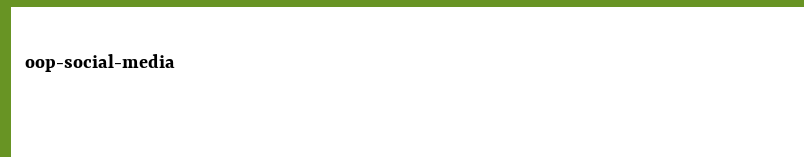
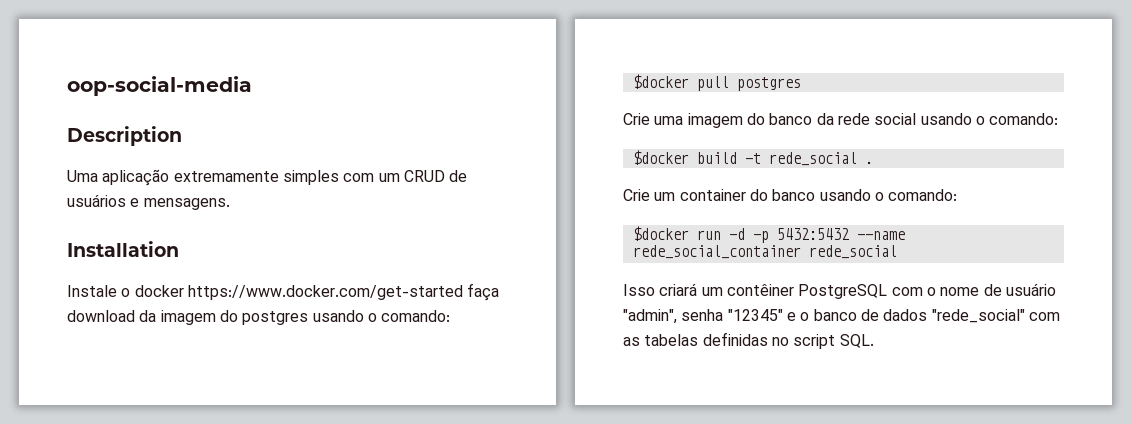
+ Description
+ Uma aplicação extremamente simples com um CRUD de usuários e mensagens.
+ Installation
+ Instale o docker https://www.docker.com/get-started faça download da imagem do postgres usando o comando:
+ $docker pull postgres
+ Crie uma imagem do banco da rede social usando o comando:
+ $docker build -t rede_social .
+ Crie um container do banco usando o comando:
+ $docker run -d -p 5432:5432 --name rede_social_container rede_social
+ Isso criará um contêiner PostgreSQL com o nome de usuário "admin", senha "12345" e o banco de dados "rede_social" com as tabelas definidas no script SQL.

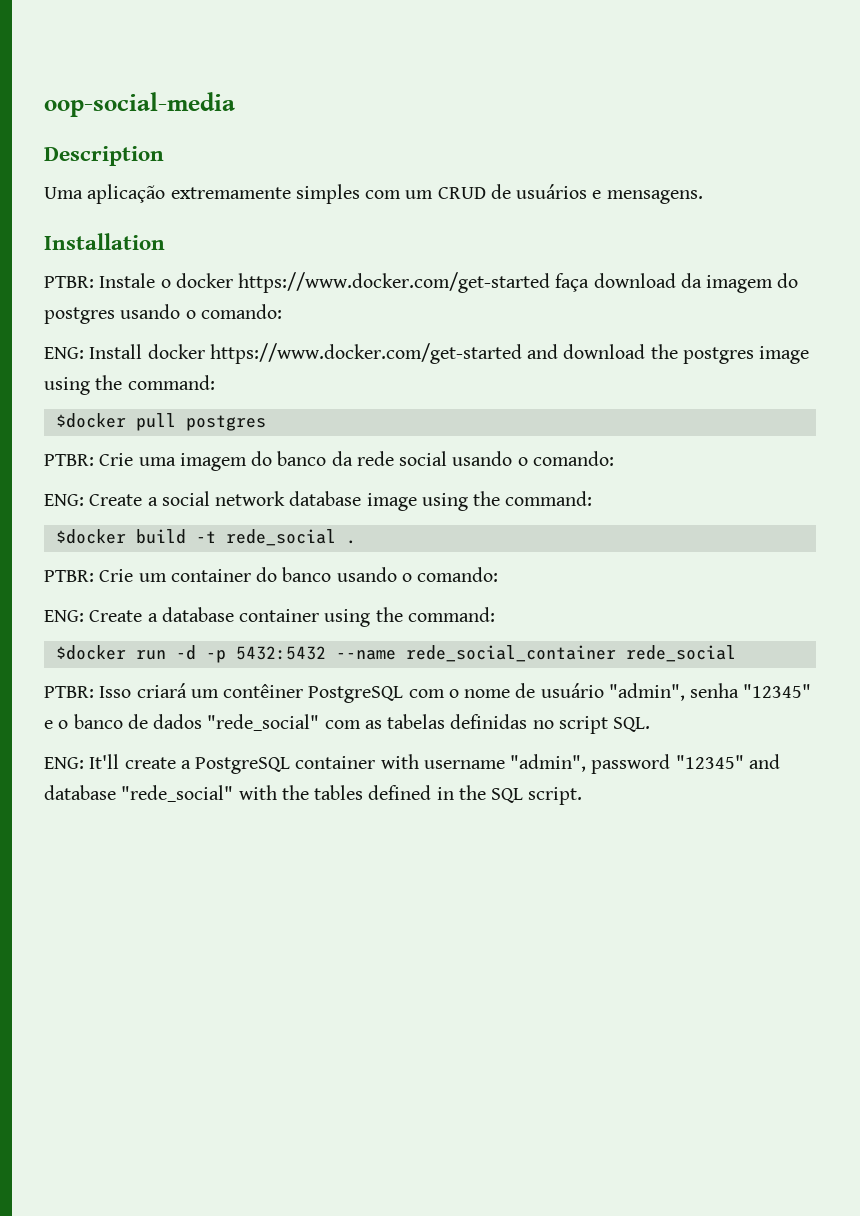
- Instale o docker https://www.docker.com/get-started faça download da imagem do postgres usando o comando:
+ PTBR: Instale o docker https://www.docker.com/get-started faça download da imagem do postgres usando o comando:
+ ENG: Install docker https://www.docker.com/get-started and download the postgres image using the command:
- Crie uma imagem do banco da rede social usando o comando:
+ PTBR: Crie uma imagem do banco da rede social usando o comando:
+ ENG: Create a social network database image using the command:
- Crie um container do banco usando o comando:
+ PTBR: Crie um container do banco usando o comando:
+ ENG: Create a database container using the command:
- Isso criará um contêiner PostgreSQL com o nome de usuário "admin", senha "12345" e o banco de dados "rede_social" com as tabelas definidas no script SQL.
+ PTBR: Isso criará um contêiner PostgreSQL com o nome de usuário "admin", senha "12345" e o banco de dados "rede_social" com as tabelas definidas no script SQL.
+ ENG: It'll create a PostgreSQL container with username "admin", password "12345" and database "rede_social" with the tables defined in the SQL script.

